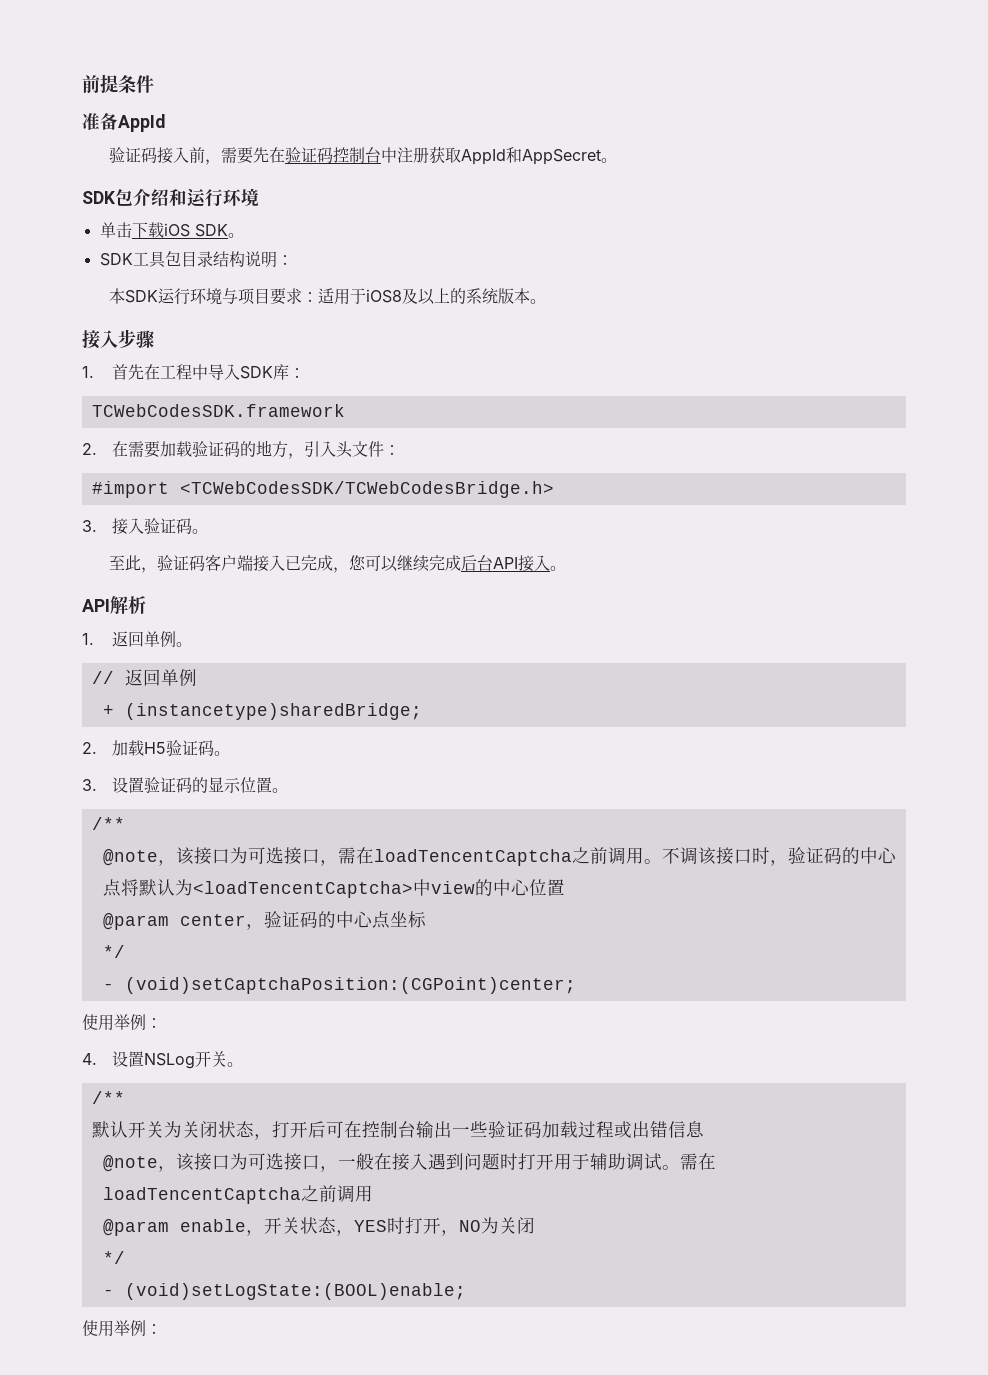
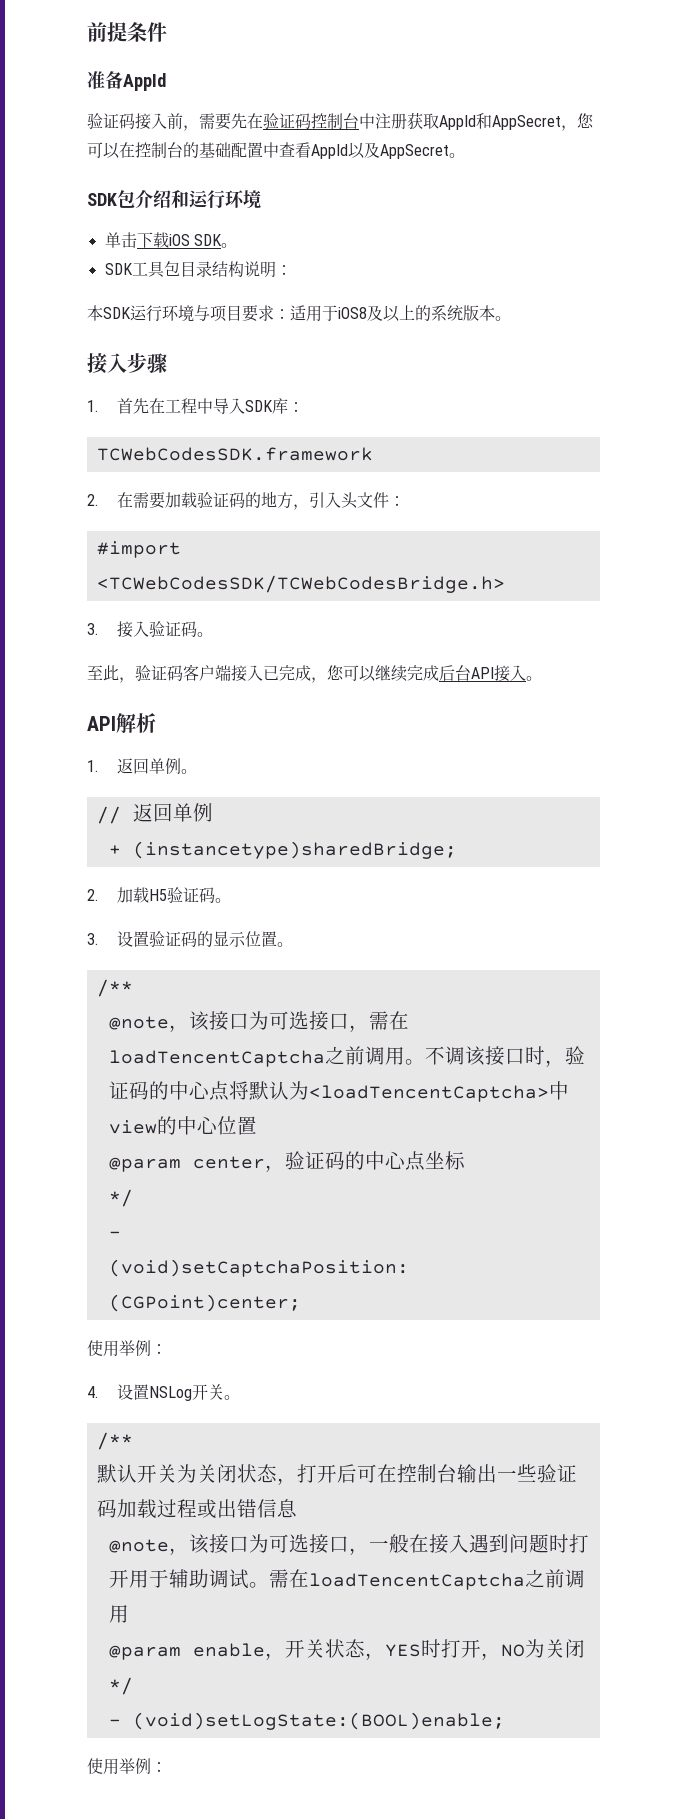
- 验证码接入前，需要先在验证码控制台中注册获取AppId和AppSecret。
+ 验证码接入前，需要先在验证码控制台中注册获取AppId和AppSecret，您可以在控制台的基础配置中查看AppId以及AppSecret。

